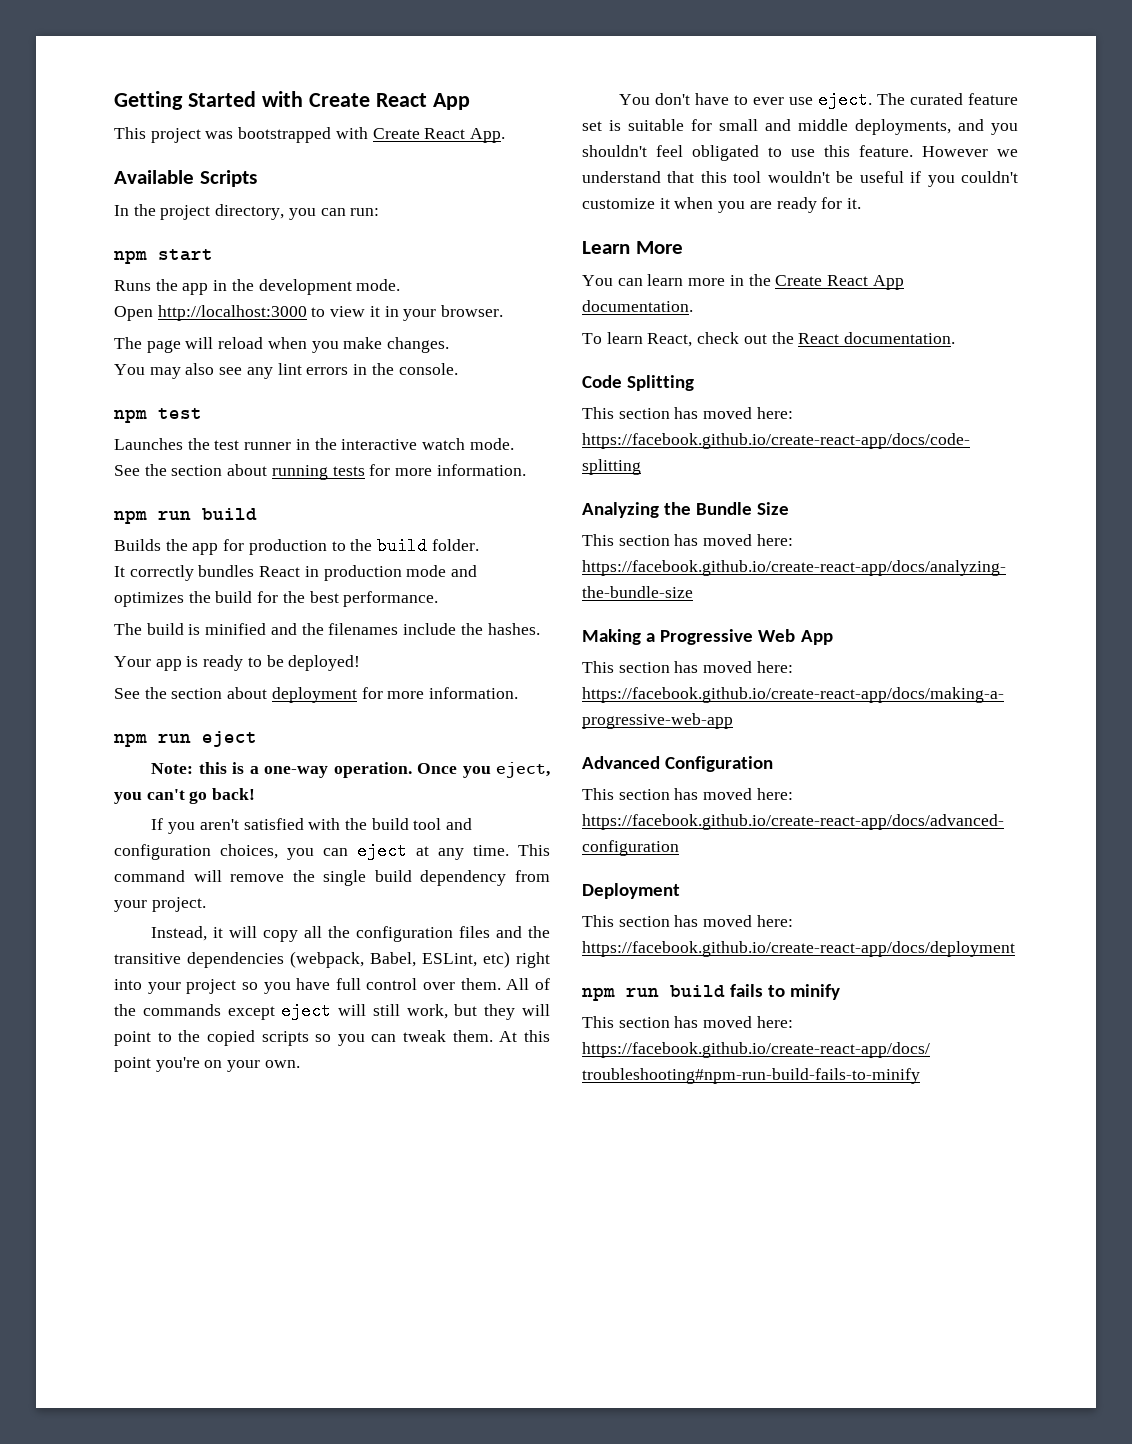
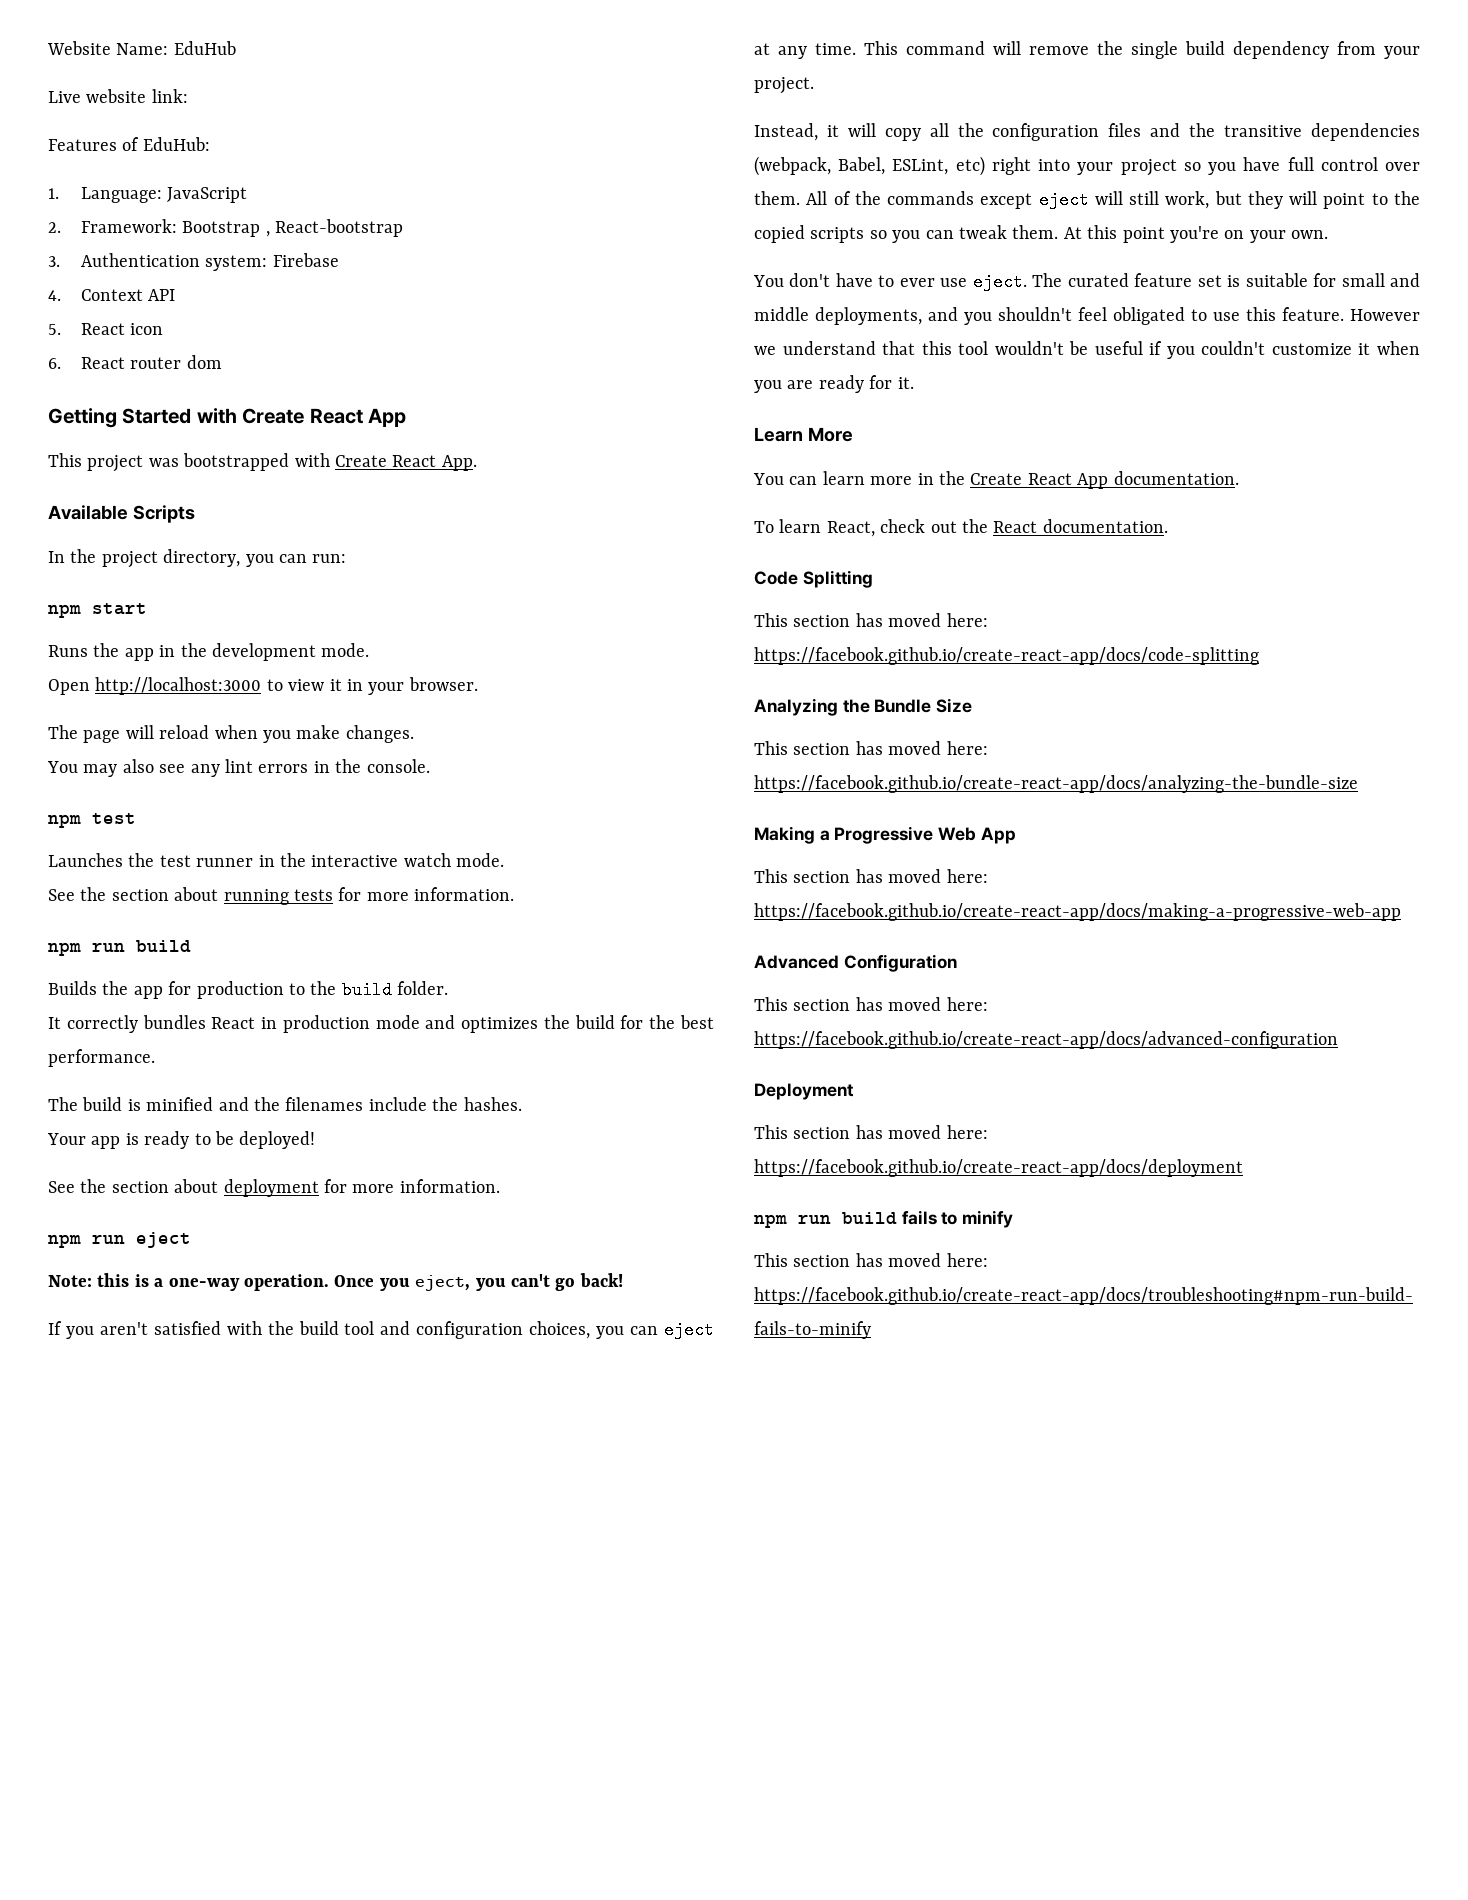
+ Website Name: EduHub
+ Live website link:
+ Features of EduHub:
+ 1. Language: JavaScript
+ 2. Framework: Bootstrap , React-bootstrap
+ 3. Authentication system: Firebase
+ 4. Context API
+ 5. React icon
+ 6. React router dom

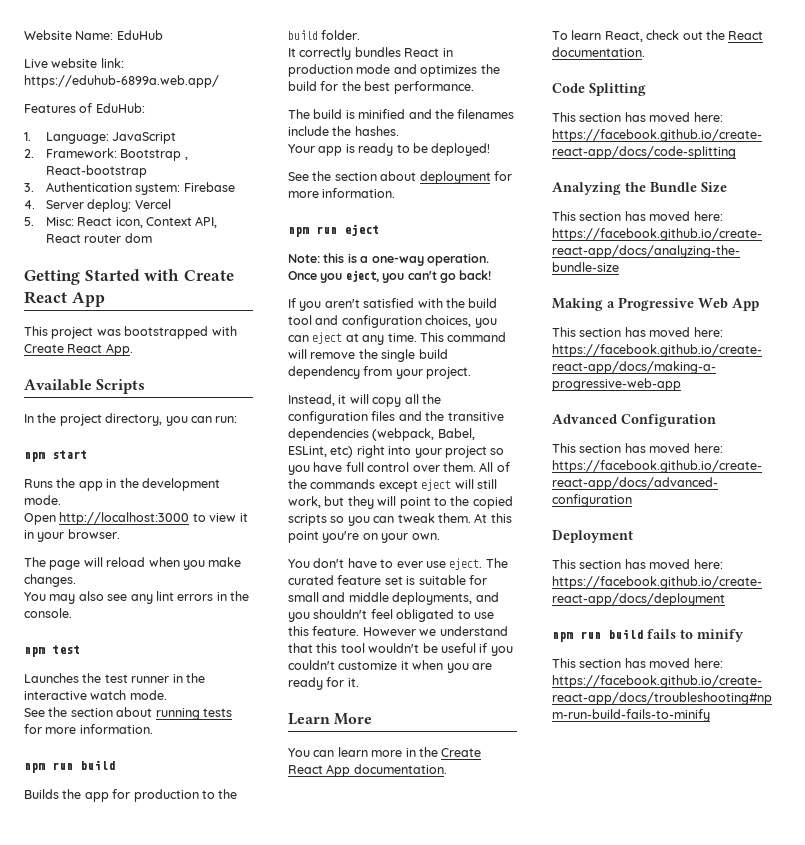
- Live website link:
+ Live website link: https://eduhub-6899a.web.app/
- 4. Context API
- 5. React icon
- 6. React router dom
+ 4. Server deploy: Vercel
+ 5. Misc: React icon, Context API, React router dom

